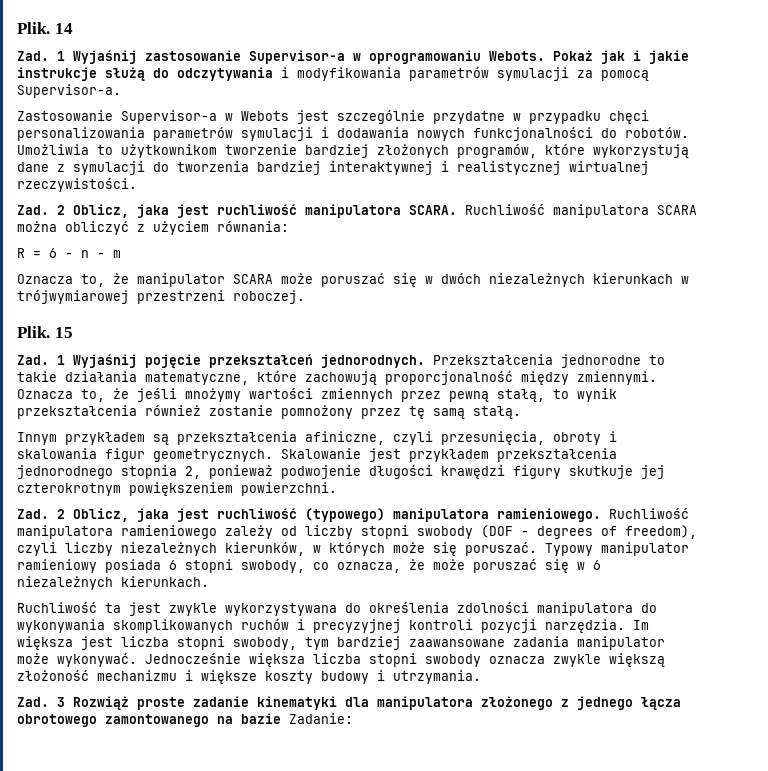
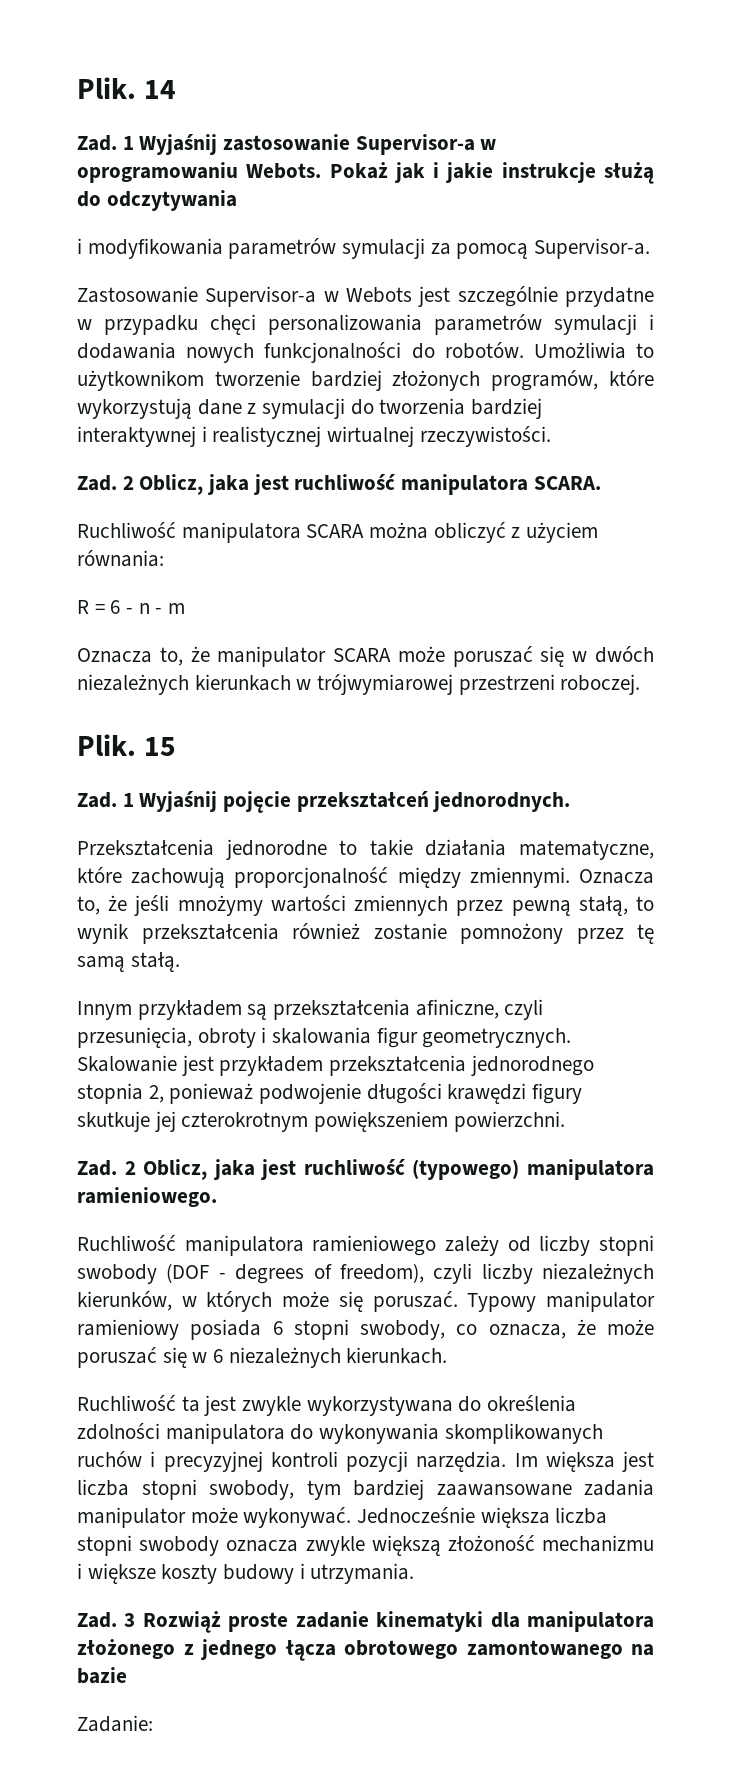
- Pokaż jak i jakie instrukcje służą do odczytywania i modyfikowania parametrów symulacji za pomocą Supervisor-a.
+ Pokaż jak i jakie instrukcje służą do odczytywania
+ i modyfikowania parametrów symulacji za pomocą Supervisor-a.
- Zad. 2 Oblicz, jaka jest ruchliwość manipulatora SCARA. Ruchliwość manipulatora SCARA można obliczyć z użyciem równania:
+ Zad. 2 Oblicz, jaka jest ruchliwość manipulatora SCARA.
+ Ruchliwość manipulatora SCARA można obliczyć z użyciem równania:
- Zad. 1 Wyjaśnij pojęcie przekształceń jednorodnych. Przekształcenia jednorodne to takie działania matematyczne, które zachowują proporcjonalność między zmiennymi.
+ Zad. 1 Wyjaśnij pojęcie przekształceń jednorodnych.
+ Przekształcenia jednorodne to takie działania matematyczne, które zachowują proporcjonalność między zmiennymi.
- Zad. 2 Oblicz, jaka jest ruchliwość (typowego) manipulatora ramieniowego. Ruchliwość manipulatora ramieniowego zależy od liczby stopni swobody (DOF - degrees of freedom), czyli liczby niezależnych kierunków, w których może się poruszać.
+ Zad. 2 Oblicz, jaka jest ruchliwość (typowego) manipulatora ramieniowego.
+ Ruchliwość manipulatora ramieniowego zależy od liczby stopni swobody (DOF - degrees of freedom), czyli liczby niezależnych kierunków, w których może się poruszać.
- Zad. 3 Rozwiąż proste zadanie kinematyki dla manipulatora złożonego z jednego łącza obrotowego zamontowanego na bazie Zadanie:
+ Zad. 3 Rozwiąż proste zadanie kinematyki dla manipulatora złożonego z jednego łącza obrotowego zamontowanego na bazie
+ Zadanie:

